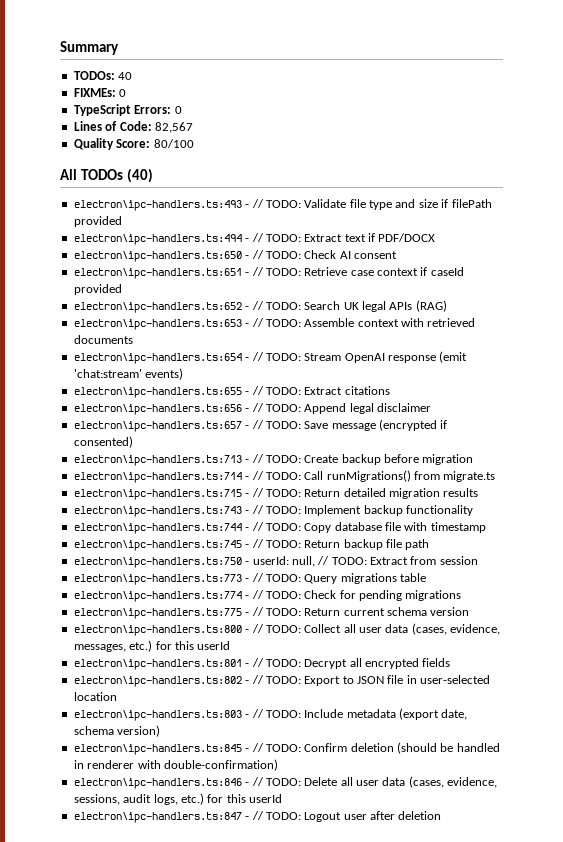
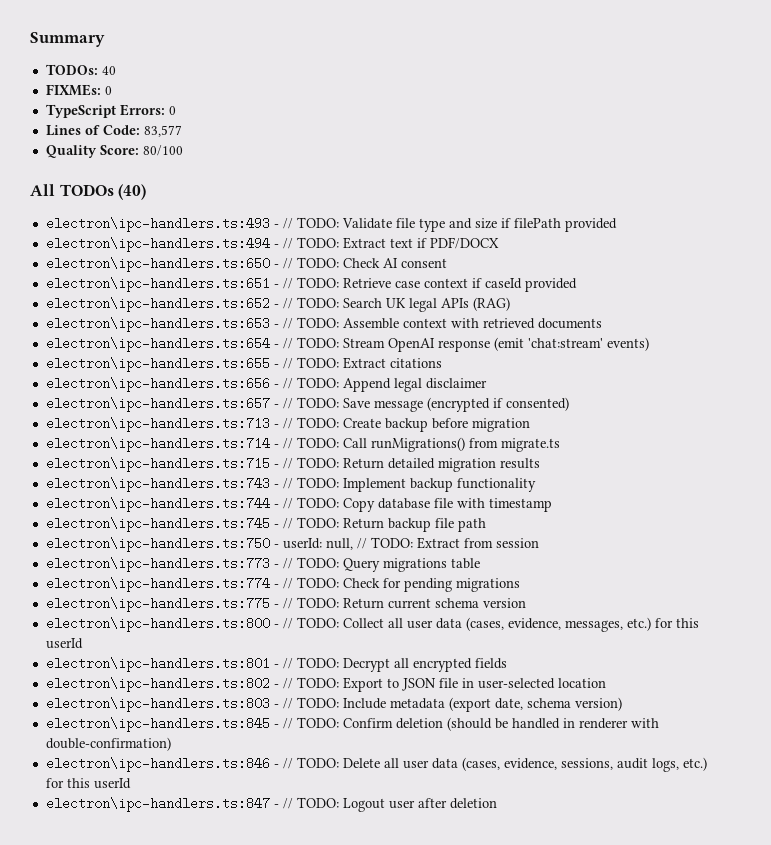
- Lines of Code: 82,567
+ Lines of Code: 83,577

